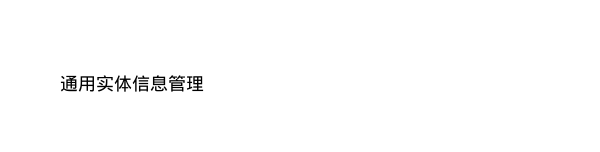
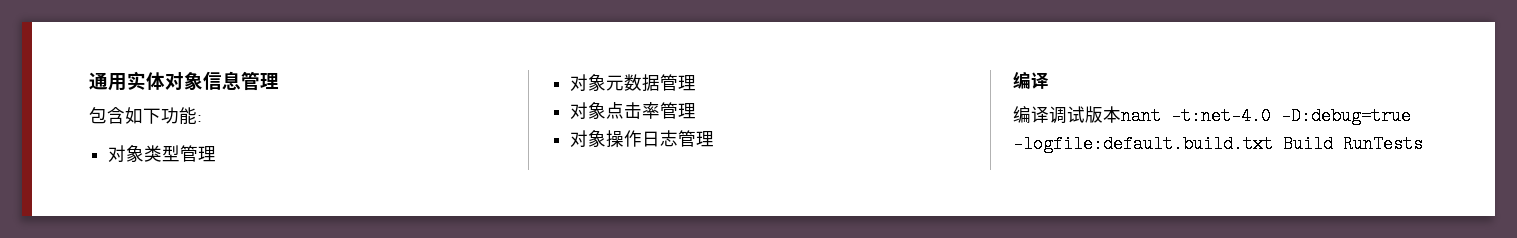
- 通用实体信息管理
+ 通用实体对象信息管理
+ 包含如下功能:
+ 对象类型管理
+ 对象元数据管理
+ 对象点击率管理
+ 对象操作日志管理
+ 编译
+ 编译调试版本nant -t:net-4.0 -D:debug=true -logfile:default.build.txt Build RunTests

